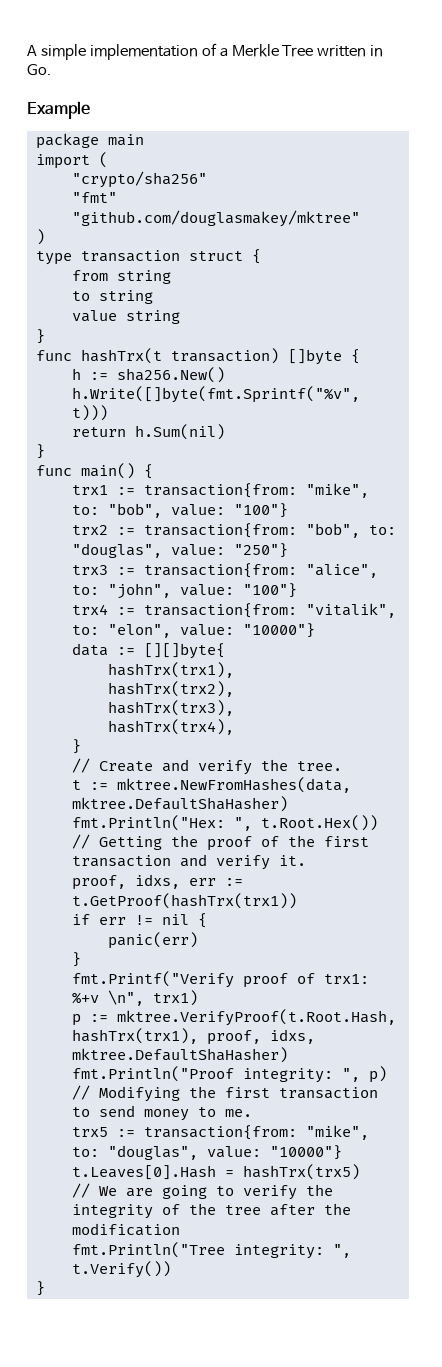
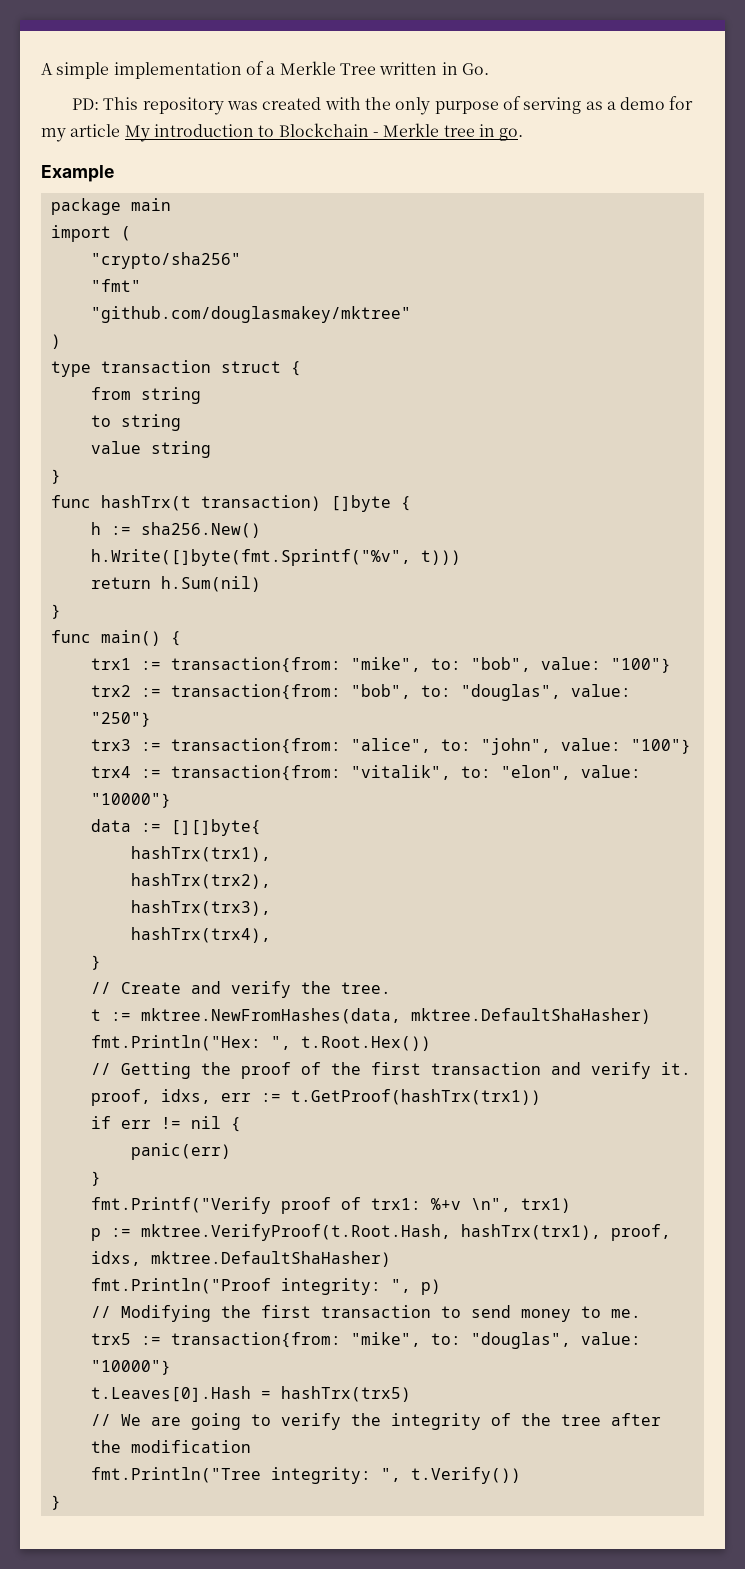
+ PD: This repository was created with the only purpose of serving as a demo for my article My introduction to Blockchain - Merkle tree in go.

